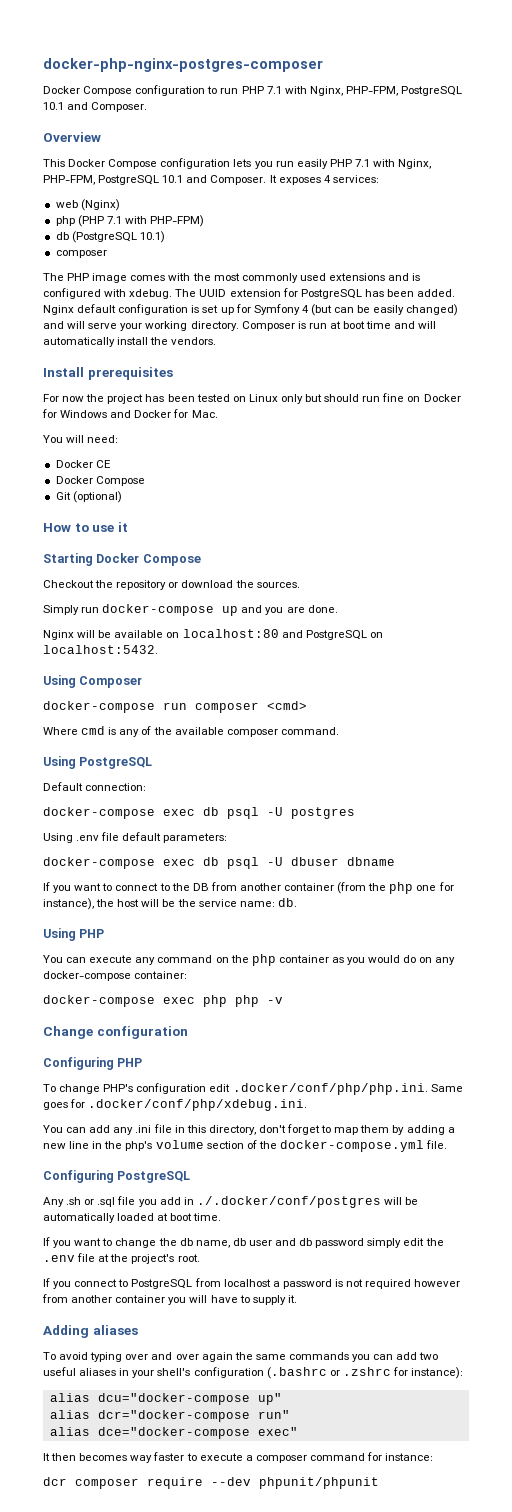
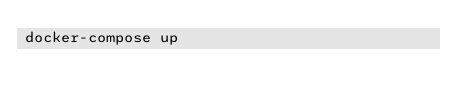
- docker-php-nginx-postgres-composer
- Docker Compose configuration to run PHP 7.1 with Nginx, PHP-FPM, PostgreSQL 10.1 and Composer.
- Overview
- This Docker Compose configuration lets you run easily PHP 7.1 with Nginx, PHP-FPM, PostgreSQL 10.1 and Composer. It exposes 4 services:
- web (Nginx)
- php (PHP 7.1 with PHP-FPM)
- db (PostgreSQL 10.1)
- composer
- The PHP image comes with the most commonly used extensions and is configured with xdebug. The UUID extension for PostgreSQL has been added. Nginx default configuration is set up for Symfony 4 (but can be easily changed) and will serve your working directory. Composer is run at boot time and will automatically install the vendors.
- Install prerequisites
- For now the project has been tested on Linux only but should run fine on Docker for Windows and Docker for Mac.
- You will need:
- Docker CE
- Docker Compose
- Git (optional)
- How to use it
- Starting Docker Compose
- Checkout the repository or download the sources.
- Simply run docker-compose up and you are done.
- Nginx will be available on localhost:80 and PostgreSQL on localhost:5432.
- Using Composer
- docker-compose run composer <cmd>
- Where cmd is any of the available composer command.
- Using PostgreSQL
- Default connection:
- docker-compose exec db psql -U postgres
- Using .env file default parameters:
- docker-compose exec db psql -U dbuser dbname
- If you want to connect to the DB from another container (from the php one for instance), the host will be the service name: db.
- Using PHP
- You can execute any command on the php container as you would do on any docker-compose container:
- docker-compose exec php php -v
- Change configuration
- Configuring PHP
- To change PHP's configuration edit .docker/conf/php/php.ini. Same goes for .docker/conf/php/xdebug.ini.
- You can add any .ini file in this directory, don't forget to map them by adding a new line in the php's volume section of the docker-compose.yml file.
- Configuring PostgreSQL
- Any .sh or .sql file you add in ./.docker/conf/postgres will be automatically loaded at boot time.
- If you want to change the db name, db user and db password simply edit the .env file at the project's root.
- If you connect to PostgreSQL from localhost a password is not required however from another container you will have to supply it.
- Adding aliases
- To avoid typing over and over again the same commands you can add two useful aliases in your shell's configuration (.bashrc or .zshrc for instance):
- alias dcu="docker-compose up"
- alias dcr="docker-compose run"
- alias dce="docker-compose exec"
- It then becomes way faster to execute a composer command for instance:
- dcr composer require --dev phpunit/phpunit
+ docker-compose up

